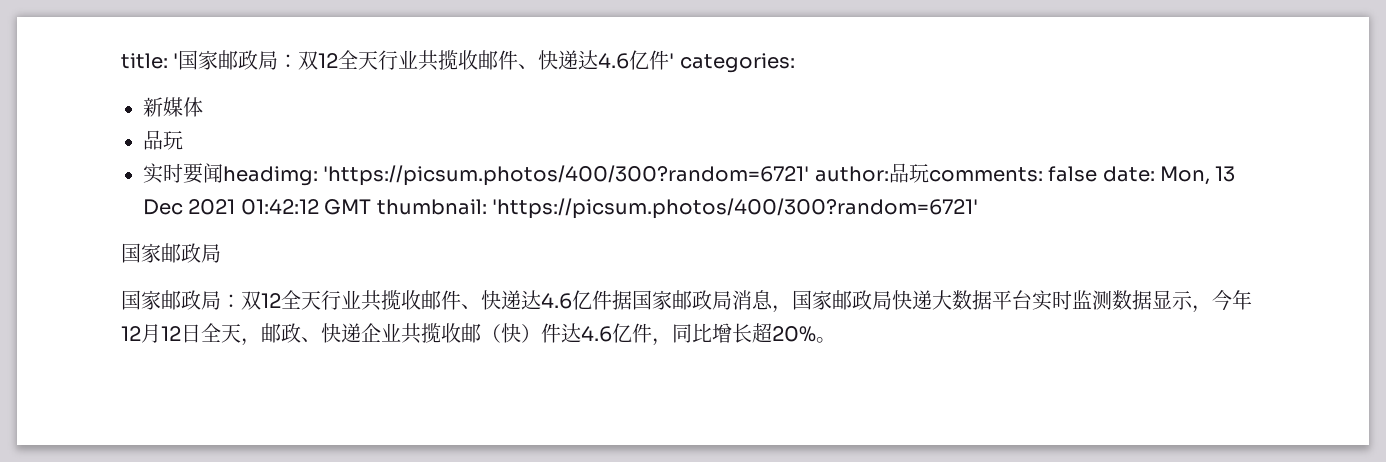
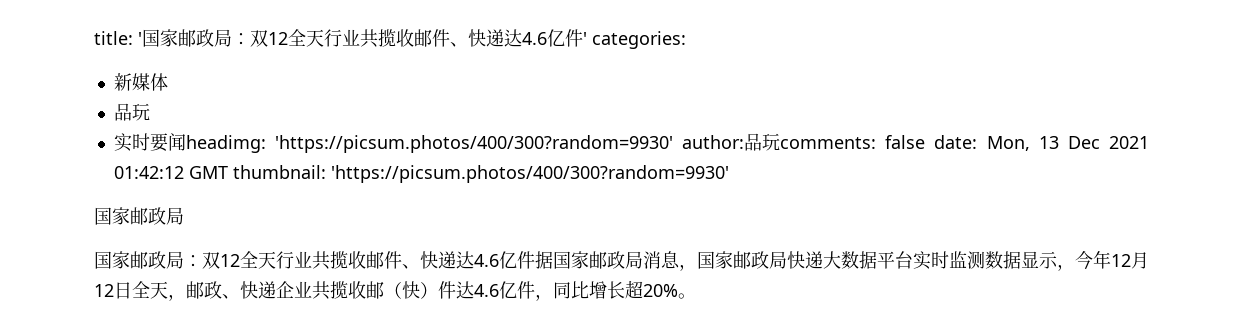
- 实时要闻headimg: 'https://picsum.photos/400/300?random=6721' author:品玩comments: false date: Mon, 13 Dec 2021 01:42:12 GMT thumbnail: 'https://picsum.photos/400/300?random=6721'
+ 实时要闻headimg: 'https://picsum.photos/400/300?random=9930' author:品玩comments: false date: Mon, 13 Dec 2021 01:42:12 GMT thumbnail: 'https://picsum.photos/400/300?random=9930'

